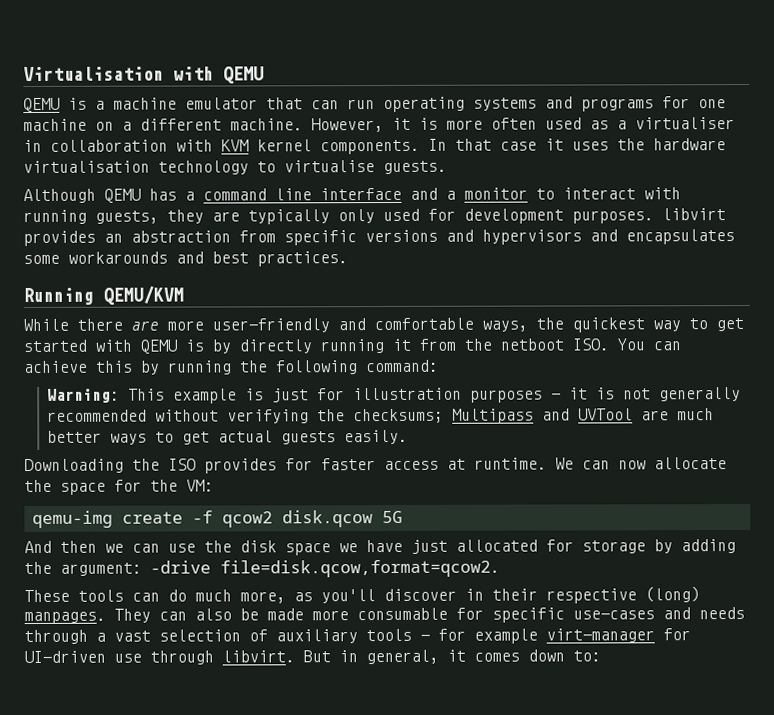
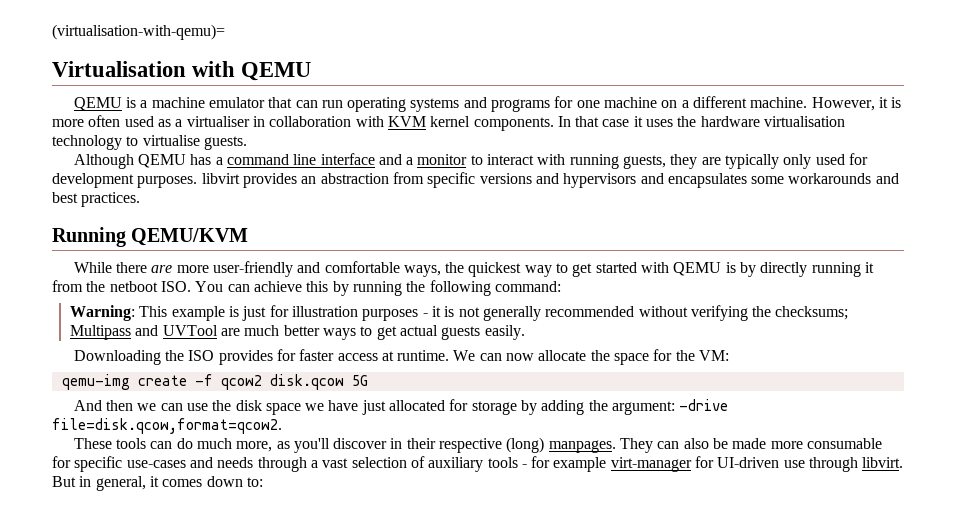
+ (virtualisation-with-qemu)=

